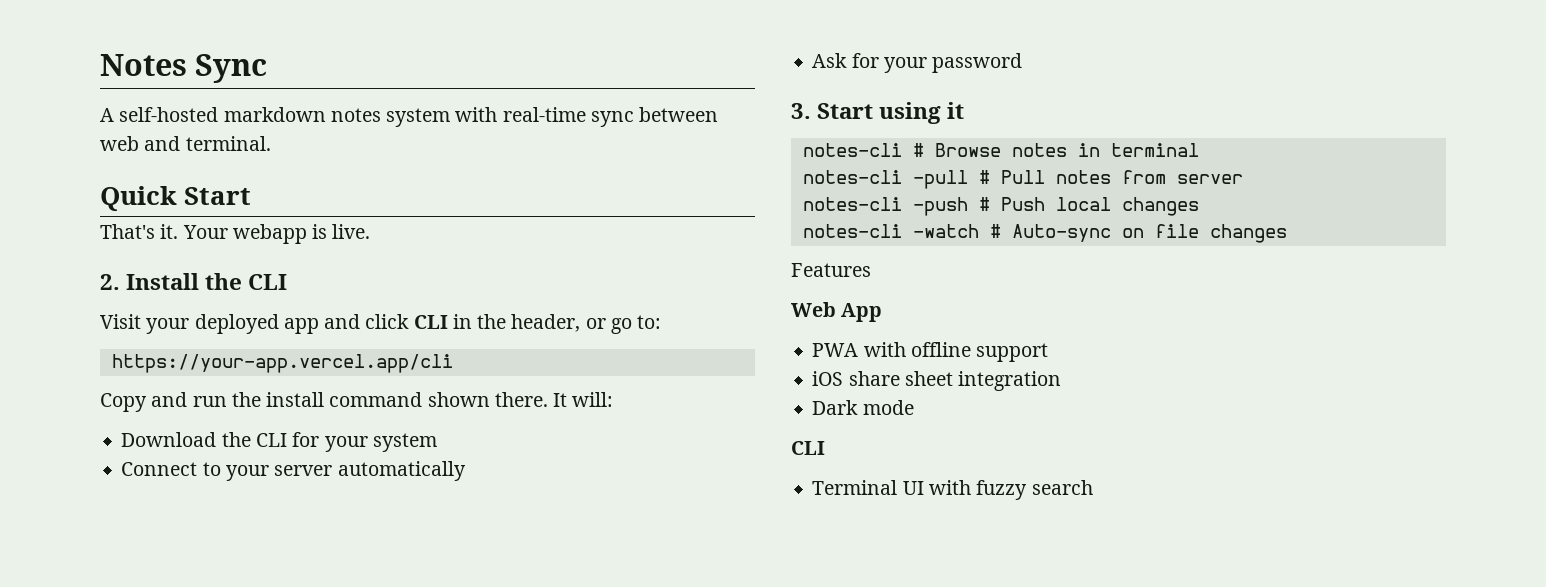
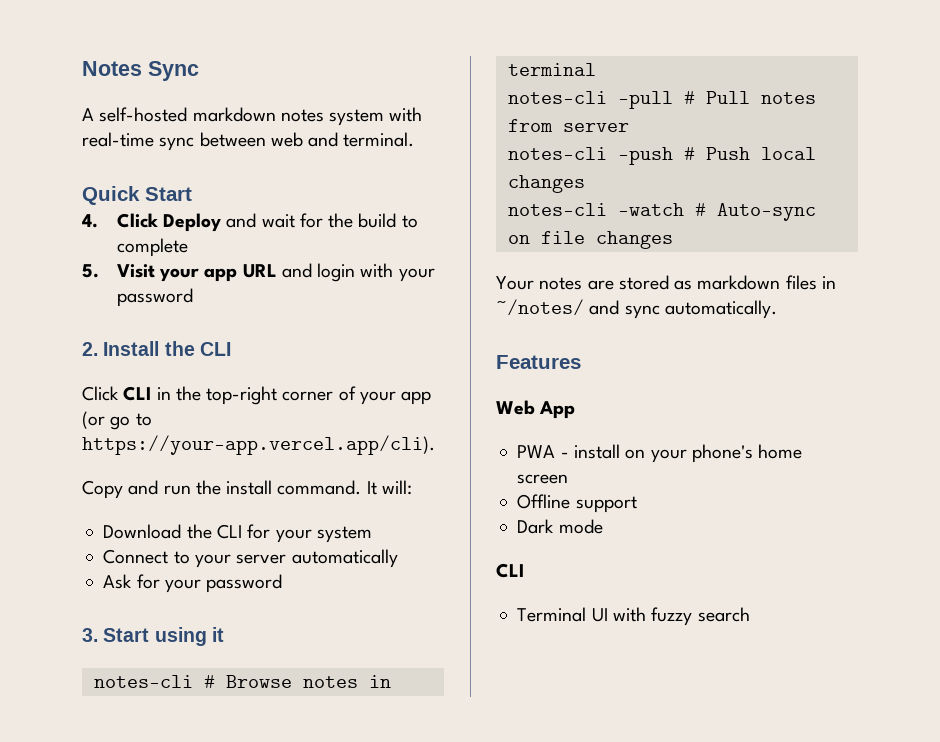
- That's it. Your webapp is live.
+ 4. Click Deploy and wait for the build to complete
+ 5. Visit your app URL and login with your password
  2. Install the CLI
- Visit your deployed app and click CLI in the header, or go to:
- https://your-app.vercel.app/cli
+ Click CLI in the top-right corner of your app (or go to https://your-app.vercel.app/cli).
- Copy and run the install command shown there.
+ Copy and run the install command.
+ Your notes are stored as markdown files in ~/notes/ and sync automatically.
  Features
  Web App
- PWA with offline support
- iOS share sheet integration
+ PWA - install on your phone's home screen
+ Offline support

